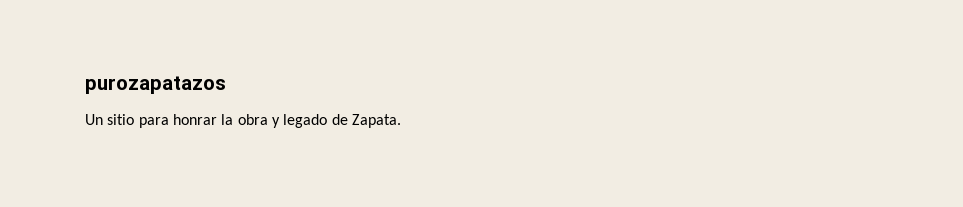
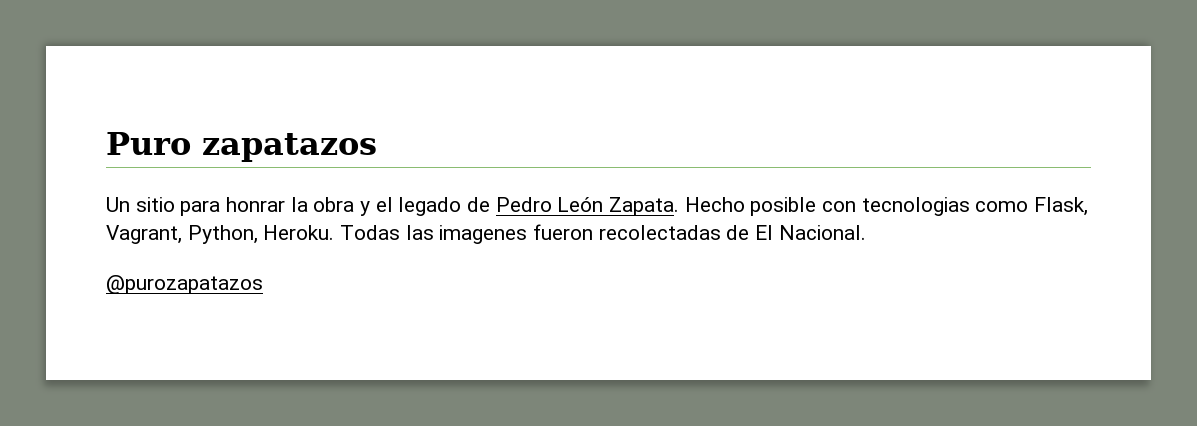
- purozapatazos
+ Puro zapatazos
- Un sitio para honrar la obra y legado de Zapata.
+ Un sitio para honrar la obra y el legado de Pedro León Zapata. Hecho posible con tecnologias como Flask, Vagrant, Python, Heroku. Todas las imagenes fueron recolectadas de El Nacional.
+ @purozapatazos

